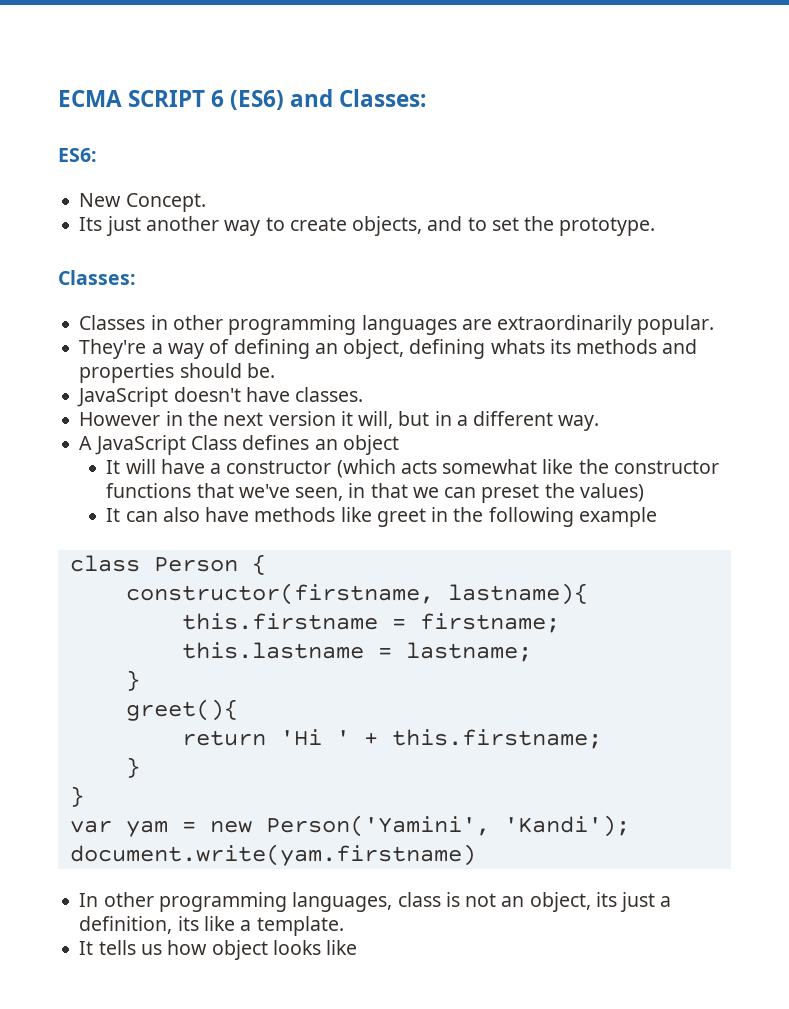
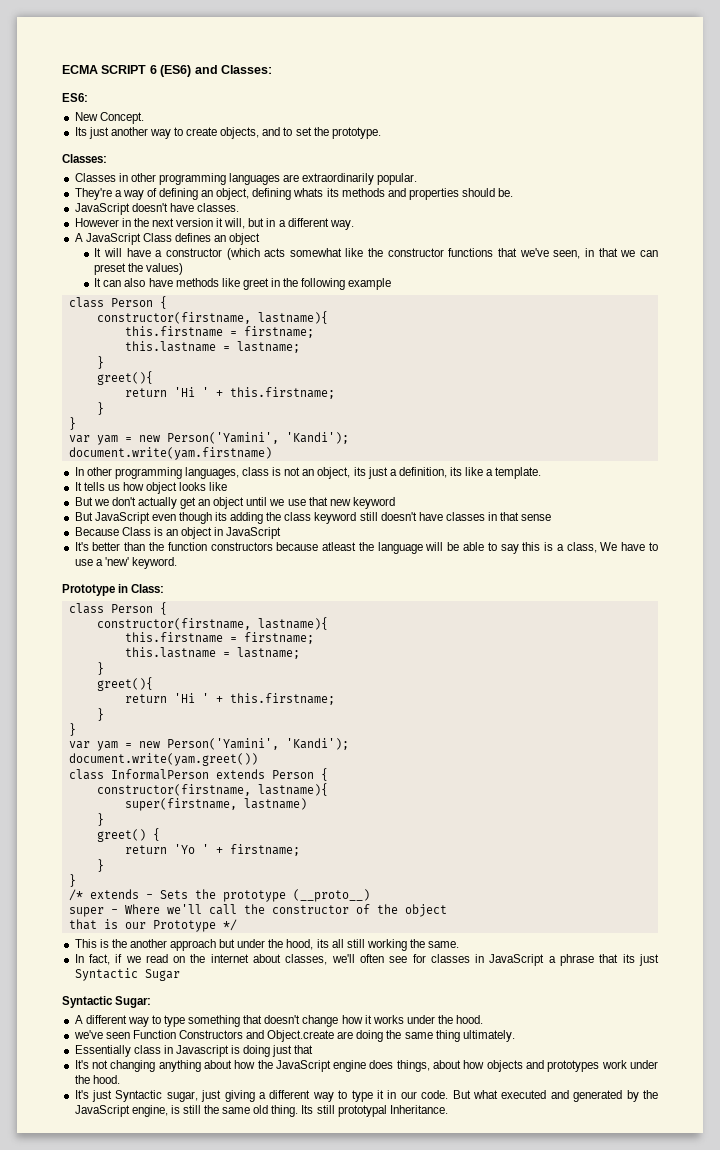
+ But we don't actually get an object until we use that new keyword
+ But JavaScript even though its adding the class keyword still doesn't have classes in that sense
+ Because Class is an object in JavaScript
+ It's better than the function constructors because atleast the language will be able to say this is a class, We have to use a 'new' keyword.
+ Prototype in Class:
+ class Person {
+ constructor(firstname, lastname){
+ this.firstname = firstname;
+ this.lastname = lastname;
+ }
+ greet(){
+ return 'Hi ' + this.firstname;
+ }
+ }
+ var yam = new Person('Yamini', 'Kandi');
+ document.write(yam.greet())
+ class InformalPerson extends Person {
+ constructor(firstname, lastname){
+ super(firstname, lastname)
+ }
+ greet() {
+ return 'Yo ' + firstname;
+ }
+ }
+ /* extends - Sets the prototype (__proto__)
+ super - Where we'll call the constructor of the object
+ that is our Prototype */
+ This is the another approach but under the hood, its all still working the same.
+ In fact, if we read on the internet about classes, we'll often see for classes in JavaScript a phrase that its just Syntactic Sugar
+ Syntactic Sugar:
+ A different way to type something that doesn't change how it works under the hood.
+ we've seen Function Constructors and Object.create are doing the same thing ultimately.
+ Essentially class in Javascript is doing just that
+ It's not changing anything about how the JavaScript engine does things, about how objects and prototypes work under the hood.
+ It's just Syntactic sugar, just giving a different way to type it in our code. But what executed and generated by the JavaScript engine, is still the same old thing. Its still prototypal Inheritance.

